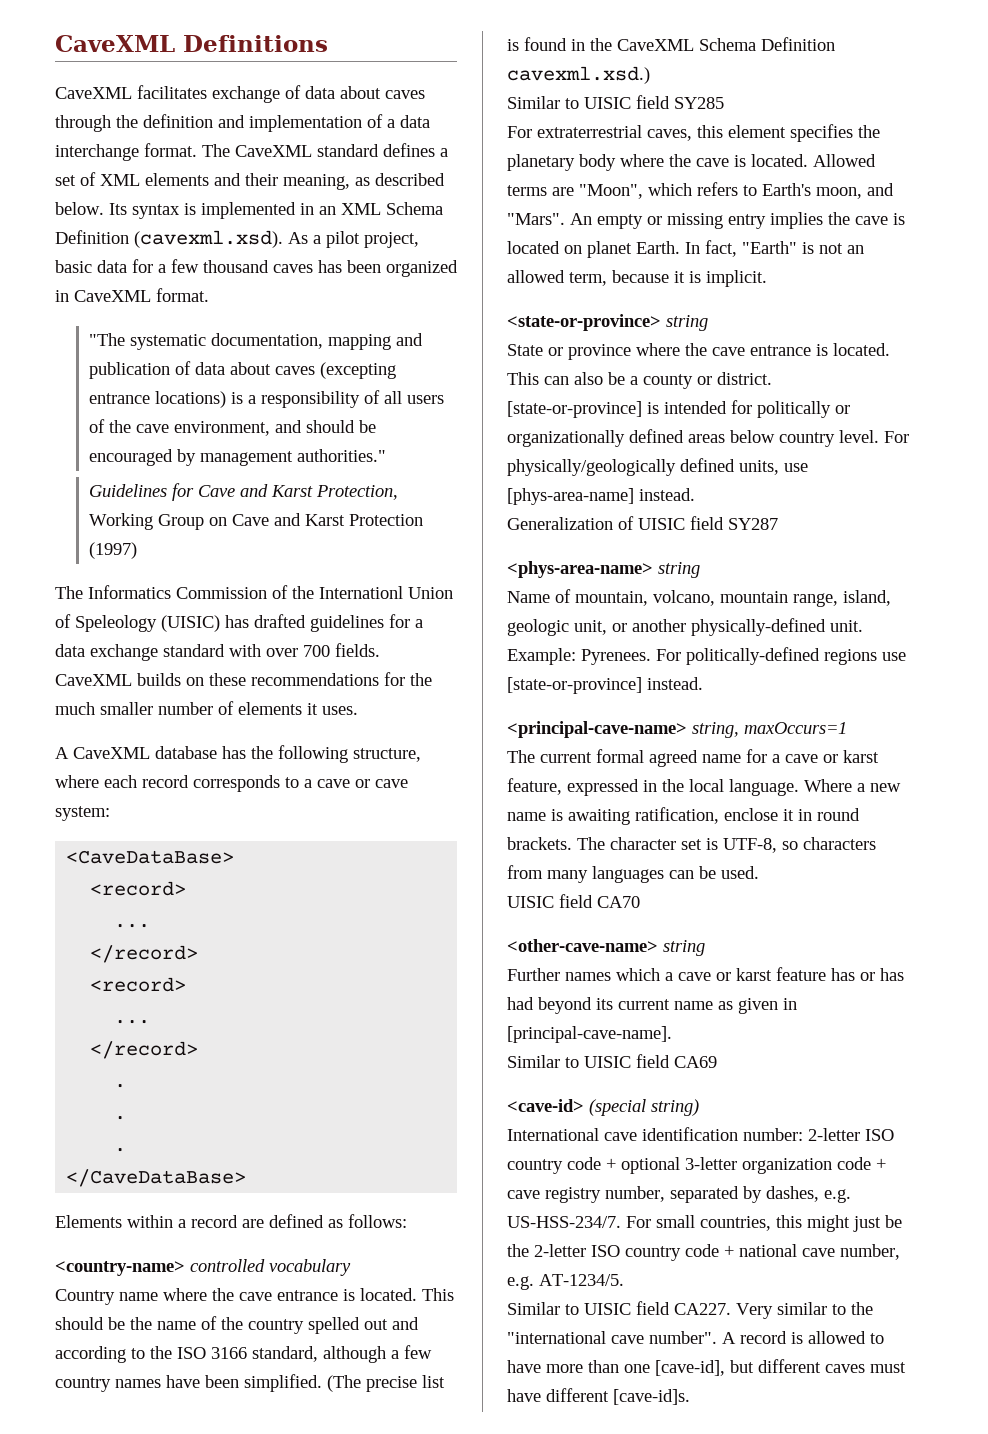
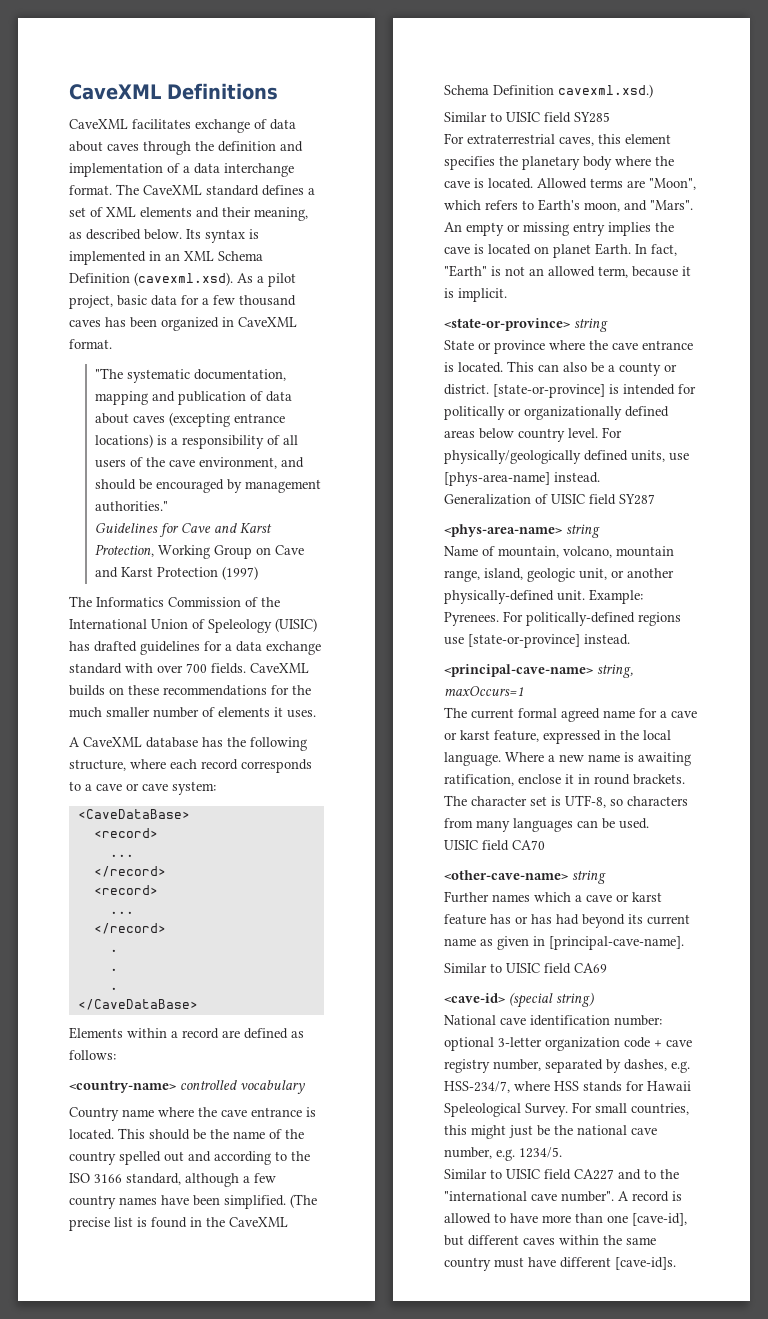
- The Informatics Commission of the Internationl Union of Speleology (UISIC) has drafted guidelines for a data exchange standard with over 700 fields.
+ The Informatics Commission of the International Union of Speleology (UISIC) has drafted guidelines for a data exchange standard with over 700 fields.
- International cave identification number: 2-letter ISO country code + optional 3-letter organization code + cave registry number, separated by dashes, e.g. US-HSS-234/7.
+ National cave identification number: optional 3-letter organization code + cave registry number, separated by dashes, e.g. HSS-234/7, where HSS stands for Hawaii Speleological Survey.
- For small countries, this might just be the 2-letter ISO country code + national cave number, e.g. AT-1234/5.
- Similar to UISIC field CA227. Very similar to the "international cave number".
+ For small countries, this might just be the national cave number, e.g. 1234/5.
+ Similar to UISIC field CA227 and to the "international cave number".
- A record is allowed to have more than one [cave-id], but different caves must have different [cave-id]s.
+ A record is allowed to have more than one [cave-id], but different caves within the same country must have different [cave-id]s.

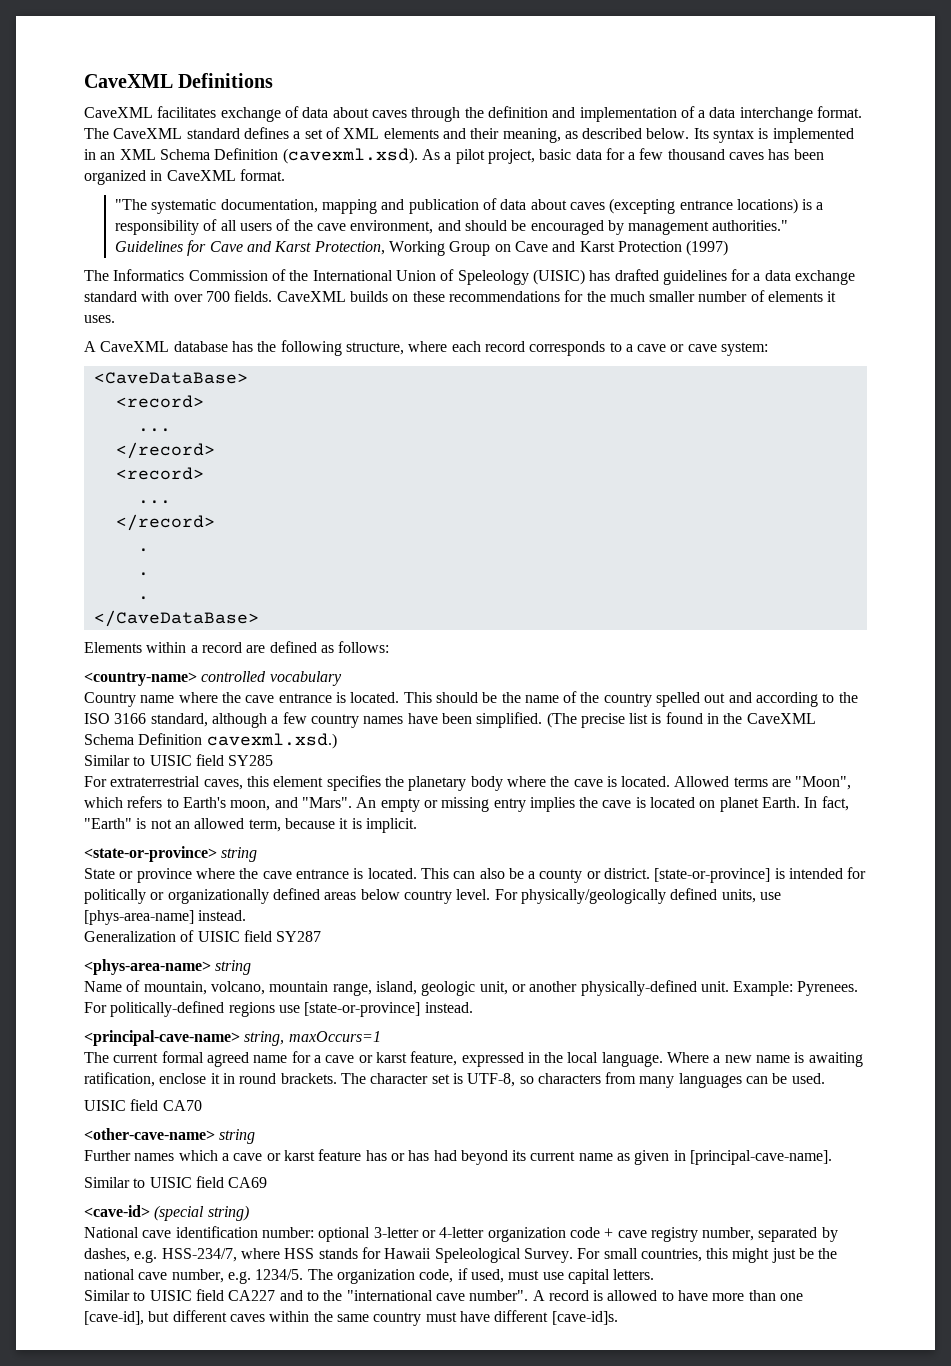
- National cave identification number: optional 3-letter organization code + cave registry number, separated by dashes, e.g. HSS-234/7, where HSS stands for Hawaii Speleological Survey.
+ National cave identification number: optional 3-letter or 4-letter organization code + cave registry number, separated by dashes, e.g. HSS-234/7, where HSS stands for Hawaii Speleological Survey.
+ The organization code, if used, must use capital letters.

